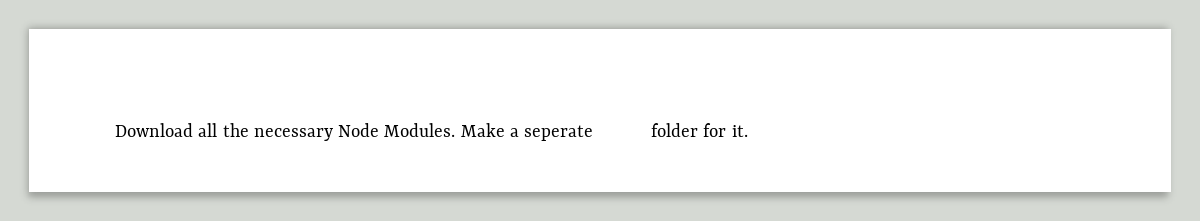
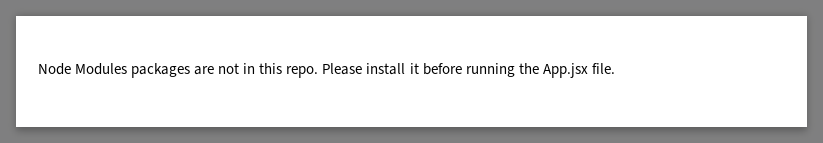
- Download all the necessary Node Modules. Make a seperate folder for it.
+ Node Modules packages are not in this repo. Please install it before running the App.jsx file.

